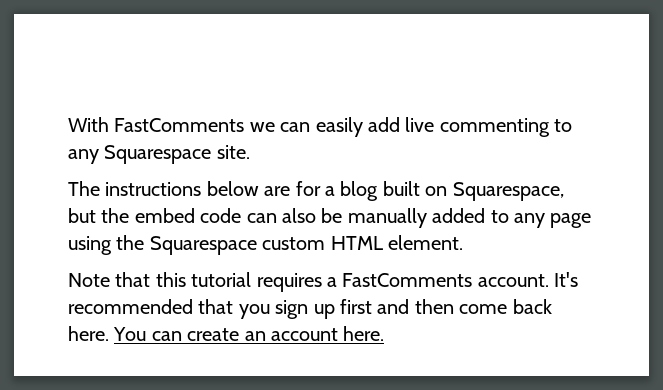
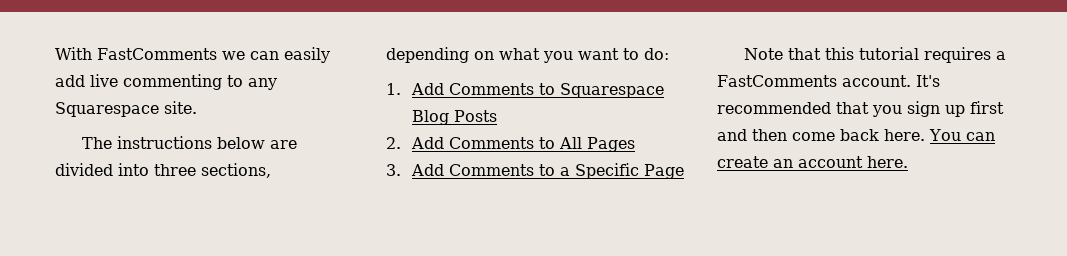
- The instructions below are for a blog built on Squarespace, but the embed code can also be manually added to any page using the Squarespace custom HTML element.
+ The instructions below are divided into three sections, depending on what you want to do:
+ 1. Add Comments to Squarespace Blog Posts
+ 2. Add Comments to All Pages
+ 3. Add Comments to a Specific Page

